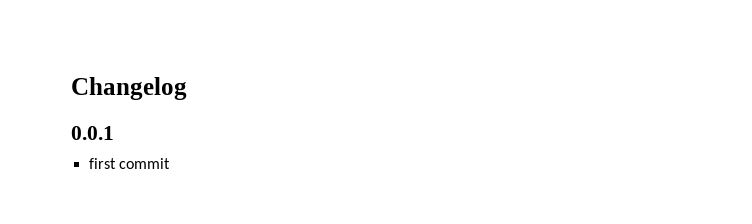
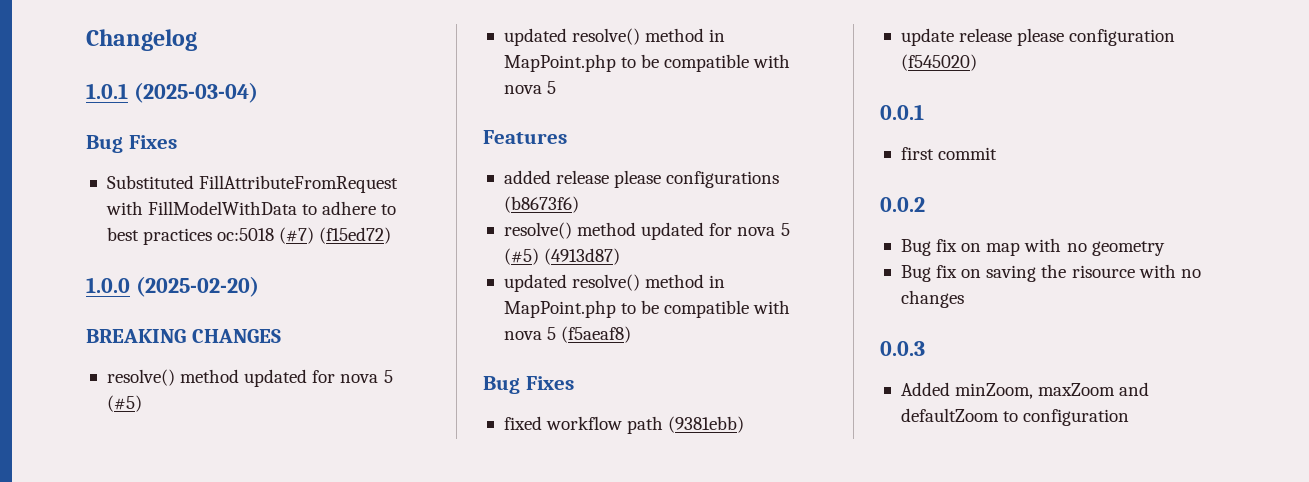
+ 1.0.1 (2025-03-04)
+ Bug Fixes
+ Substituted FillAttributeFromRequest with FillModelWithData to adhere to best practices oc:5018 (#7) (f15ed72)
+ 1.0.0 (2025-02-20)
+ BREAKING CHANGES
+ resolve() method updated for nova 5 (#5)
+ updated resolve() method in MapPoint.php to be compatible with nova 5
+ Features
+ added release please configurations (b8673f6)
+ resolve() method updated for nova 5 (#5) (4913d87)
+ updated resolve() method in MapPoint.php to be compatible with nova 5 (f5aeaf8)
+ Bug Fixes
+ fixed workflow path (9381ebb)
+ update release please configuration (f545020)
  0.0.1
  first commit
+ 0.0.2
+ Bug fix on map with no geometry
+ Bug fix on saving the risource with no changes
+ 0.0.3
+ Added minZoom, maxZoom and defaultZoom to configuration

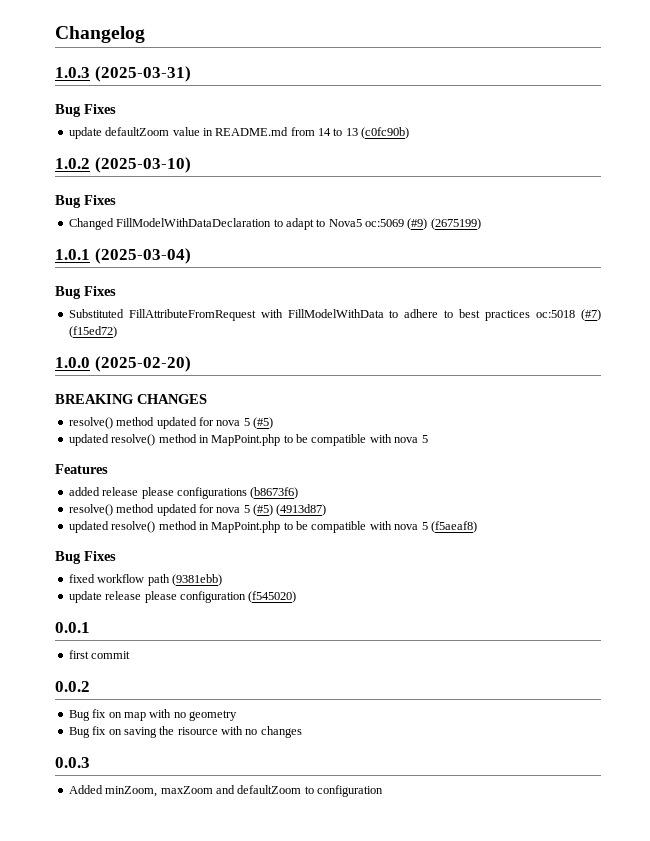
+ 1.0.3 (2025-03-31)
+ Bug Fixes
+ update defaultZoom value in README.md from 14 to 13 (c0fc90b)
+ 1.0.2 (2025-03-10)
+ Bug Fixes
+ Changed FillModelWithDataDeclaration to adapt to Nova5 oc:5069 (#9) (2675199)

